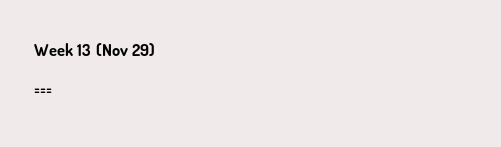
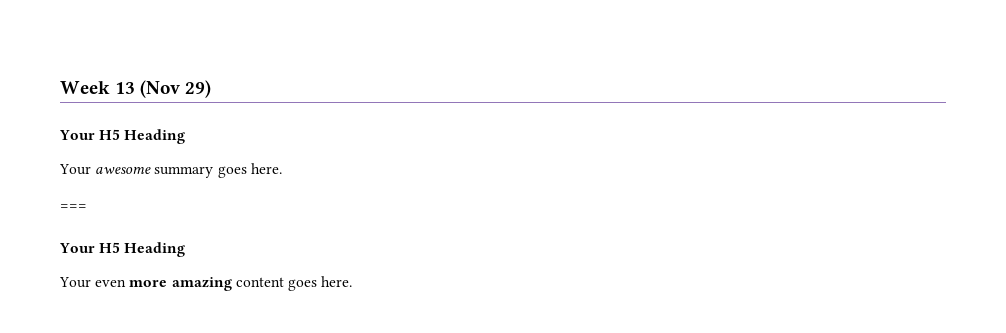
  Week 13 (Nov 29)
+ Your H5 Heading
+ Your awesome summary goes here.
  ===
+ Your H5 Heading
+ Your even more amazing content goes here.

